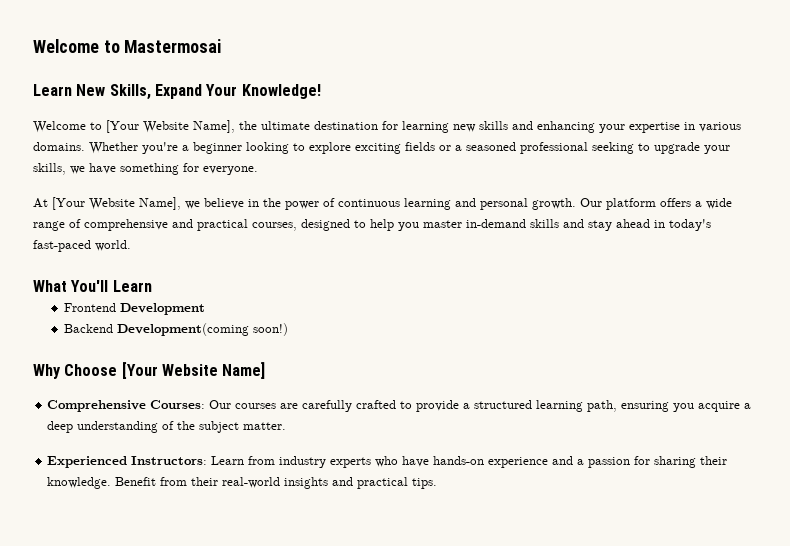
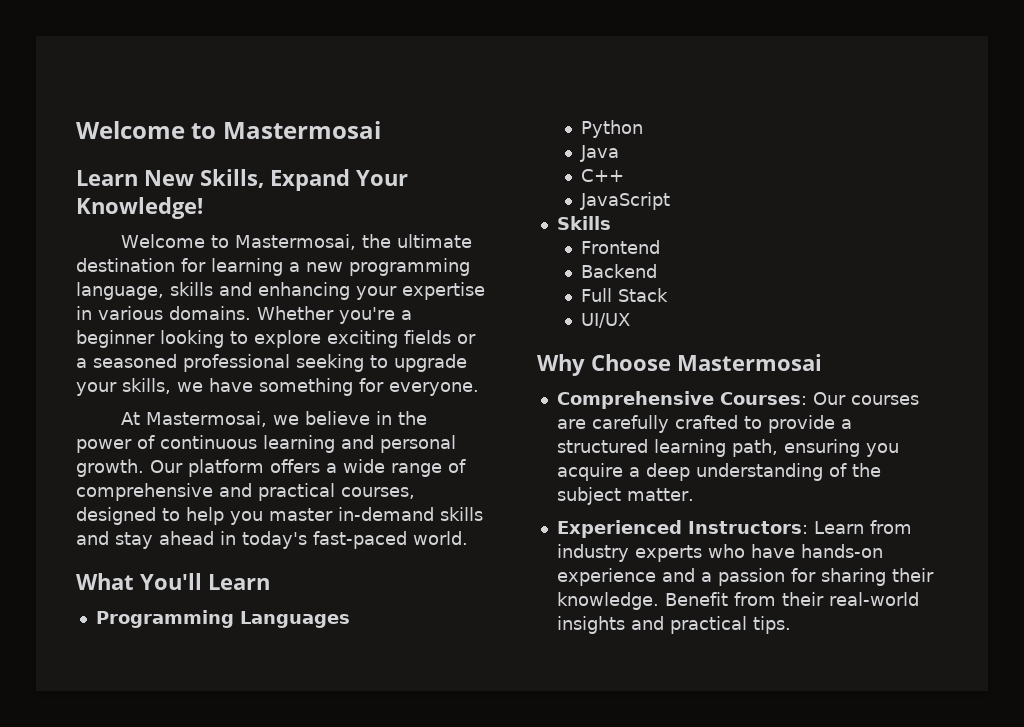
- Welcome to [Your Website Name], the ultimate destination for learning new skills and enhancing your expertise in various domains.
+ Welcome to Mastermosai, the ultimate destination for learning a new programming language, skills and enhancing your expertise in various domains.
- At [Your Website Name], we believe in the power of continuous learning and personal growth.
+ At Mastermosai, we believe in the power of continuous learning and personal growth.
+ Programming Languages
+ Python
+ Java
+ C++
+ JavaScript
+ Skills
- Frontend Development
+ Frontend
- Backend Development(coming soon!)
+ Backend
+ Full Stack
+ UI/UX
- Why Choose [Your Website Name]
+ Why Choose Mastermosai

